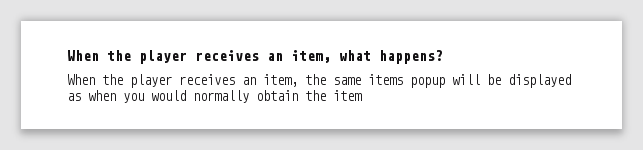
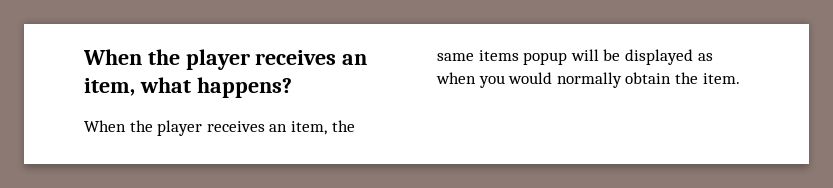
- When the player receives an item, the same items popup will be displayed as when you would normally obtain the item
+ When the player receives an item, the same items popup will be displayed as when you would normally obtain the item.

